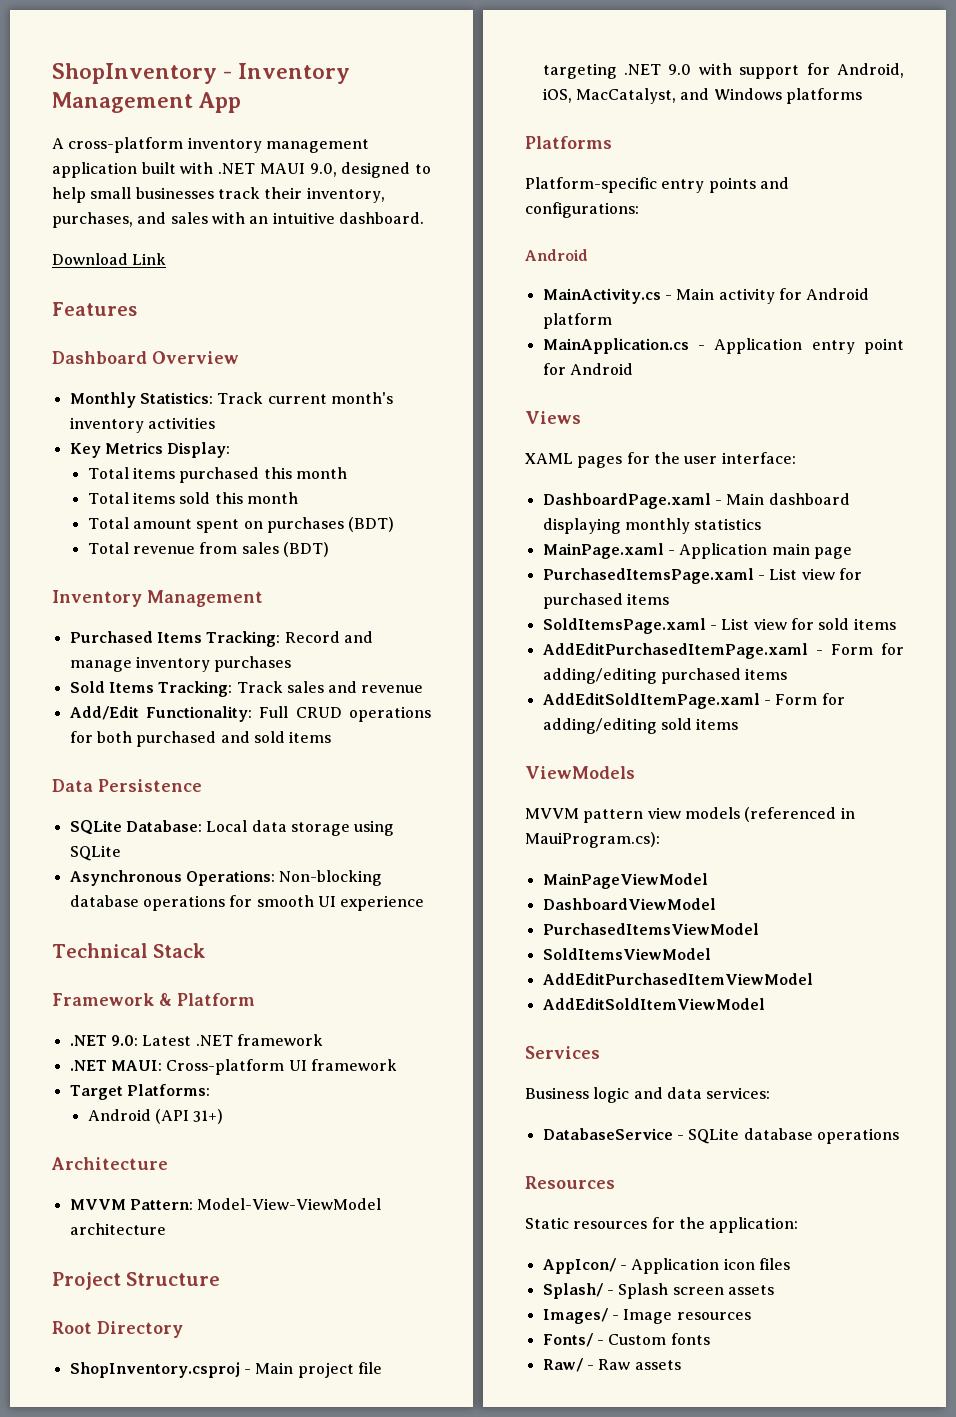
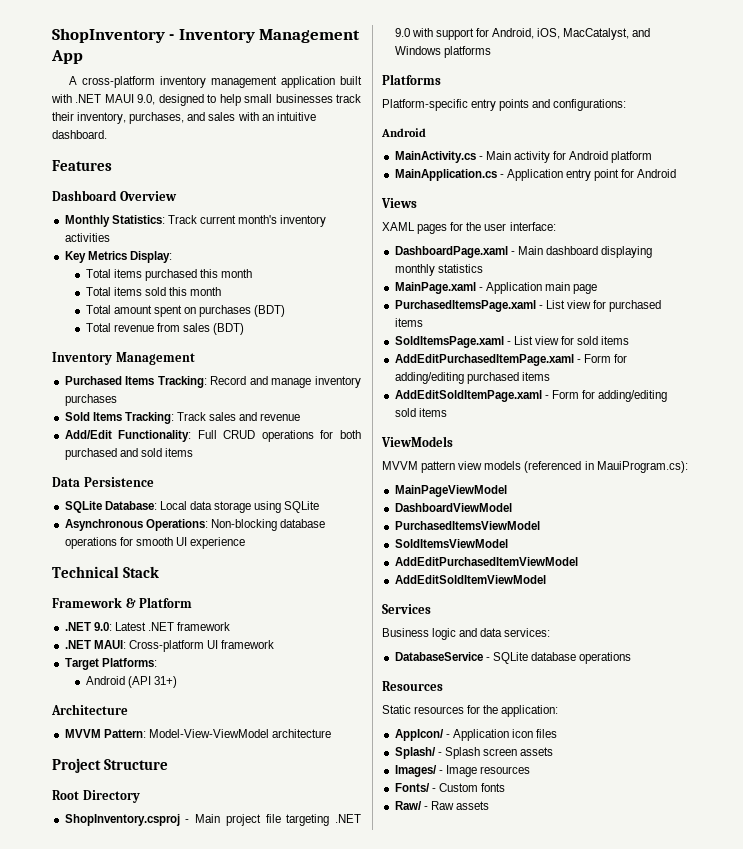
- Download Link

